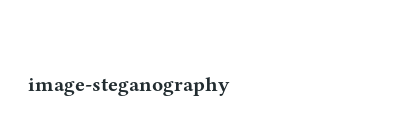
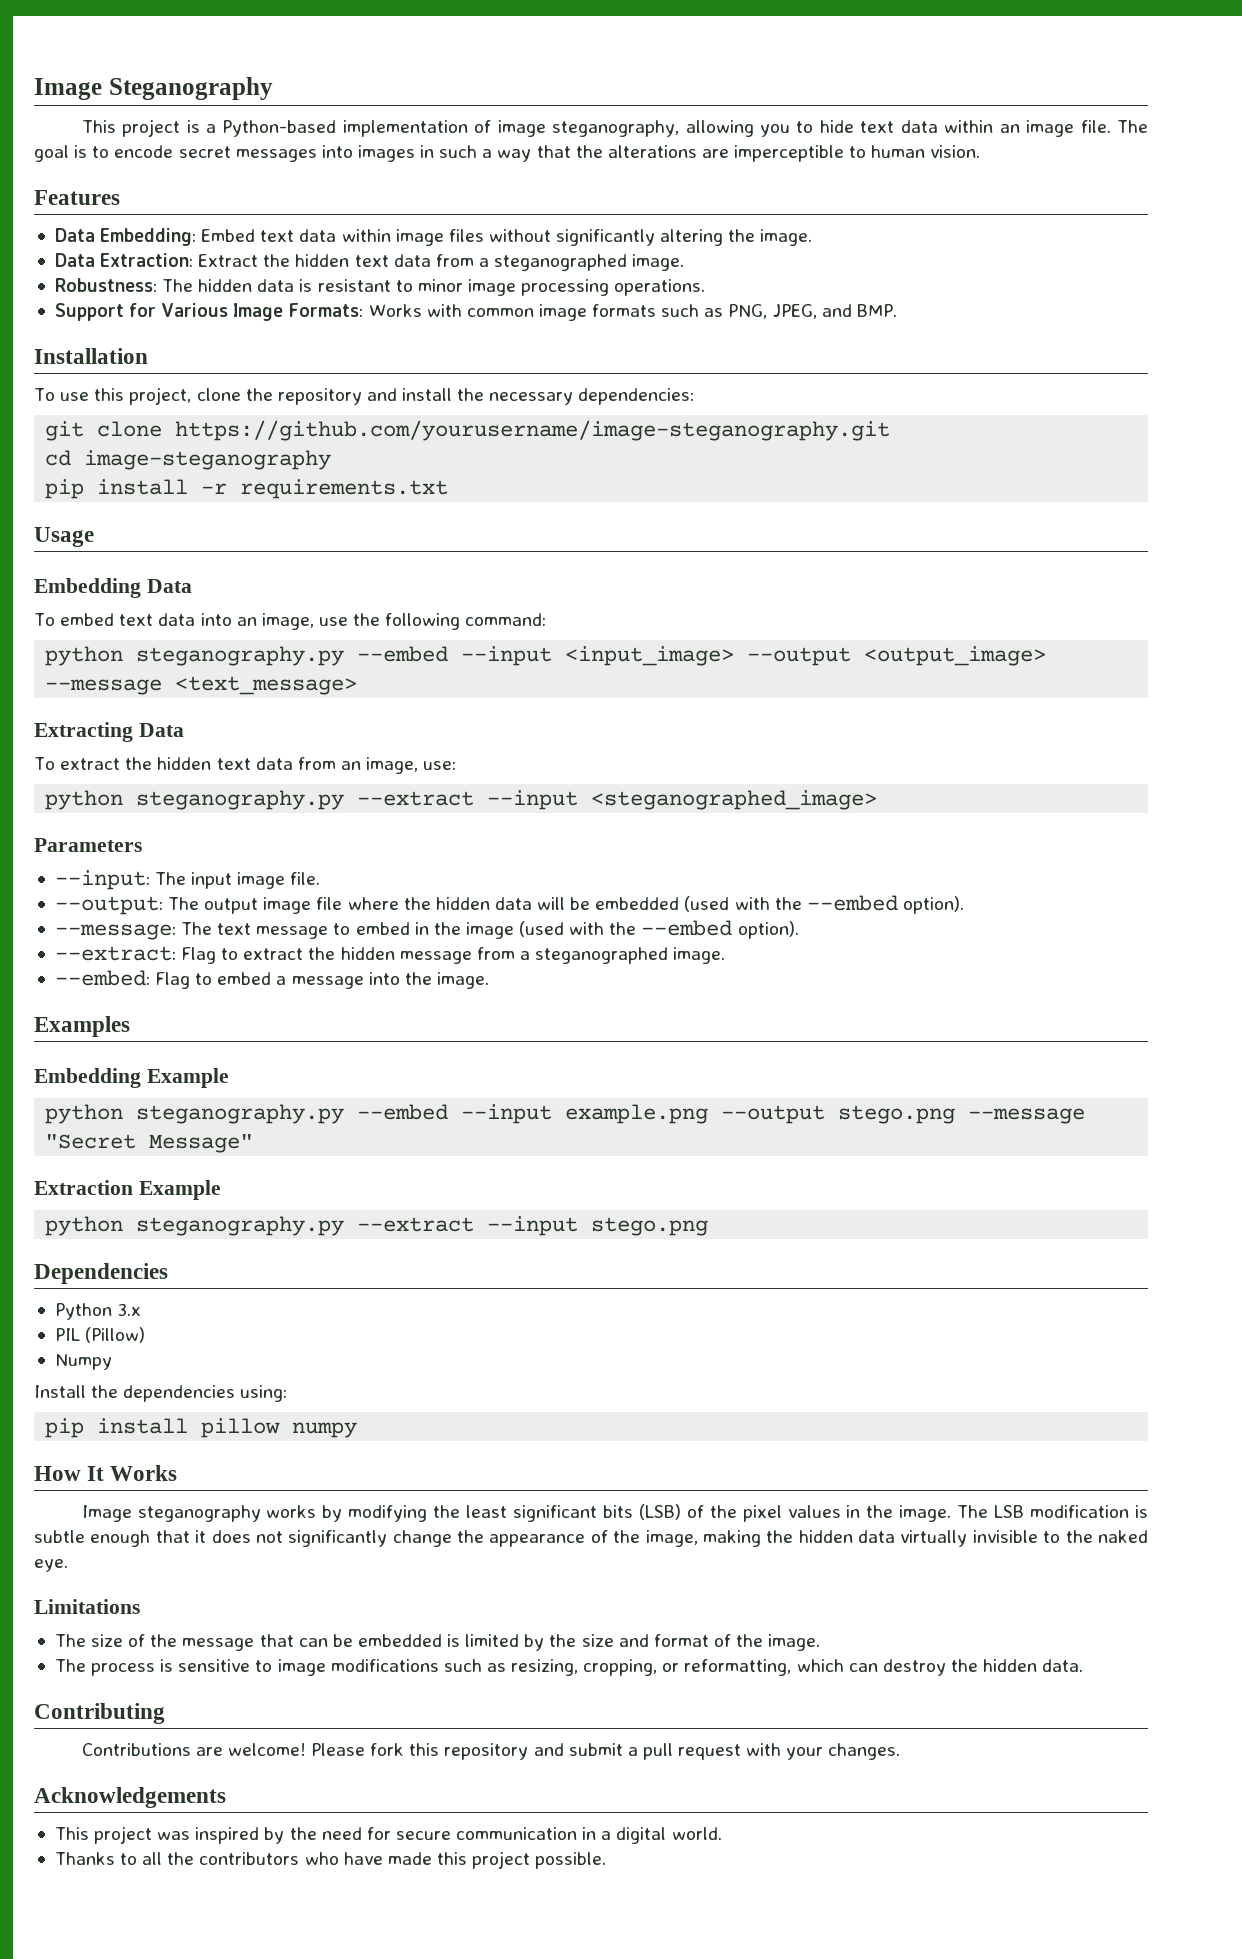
- image-steganography
+ Image Steganography
+ This project is a Python-based implementation of image steganography, allowing you to hide text data within an image file. The goal is to encode secret messages into images in such a way that the alterations are imperceptible to human vision.
+ Features
+ Data Embedding: Embed text data within image files without significantly altering the image.
+ Data Extraction: Extract the hidden text data from a steganographed image.
+ Robustness: The hidden data is resistant to minor image processing operations.
+ Support for Various Image Formats: Works with common image formats such as PNG, JPEG, and BMP.
+ Installation
+ To use this project, clone the repository and install the necessary dependencies:
+ git clone https://github.com/yourusername/image-steganography.git
+ cd image-steganography
+ pip install -r requirements.txt
+ Usage
+ Embedding Data
+ To embed text data into an image, use the following command:
+ python steganography.py --embed --input <input_image> --output <output_image> --message <text_message>
+ Extracting Data
+ To extract the hidden text data from an image, use:
+ python steganography.py --extract --input <steganographed_image>
+ Parameters
+ --input: The input image file.
+ --output: The output image file where the hidden data will be embedded (used with the --embed option).
+ --message: The text message to embed in the image (used with the --embed option).
+ --extract: Flag to extract the hidden message from a steganographed image.
+ --embed: Flag to embed a message into the image.
+ Examples
+ Embedding Example
+ python steganography.py --embed --input example.png --output stego.png --message "Secret Message"
+ Extraction Example
+ python steganography.py --extract --input stego.png
+ Dependencies
+ Python 3.x
+ PIL (Pillow)
+ Numpy
+ Install the dependencies using:
+ pip install pillow numpy
+ How It Works
+ Image steganography works by modifying the least significant bits (LSB) of the pixel values in the image. The LSB modification is subtle enough that it does not significantly change the appearance of the image, making the hidden data virtually invisible to the naked eye.
+ Limitations
+ The size of the message that can be embedded is limited by the size and format of the image.
+ The process is sensitive to image modifications such as resizing, cropping, or reformatting, which can destroy the hidden data.
+ Contributing
+ Contributions are welcome! Please fork this repository and submit a pull request with your changes.
+ Acknowledgements
+ This project was inspired by the need for secure communication in a digital world.
+ Thanks to all the contributors who have made this project possible.

